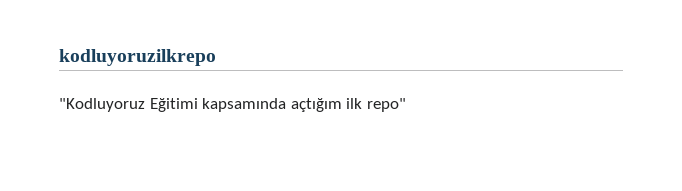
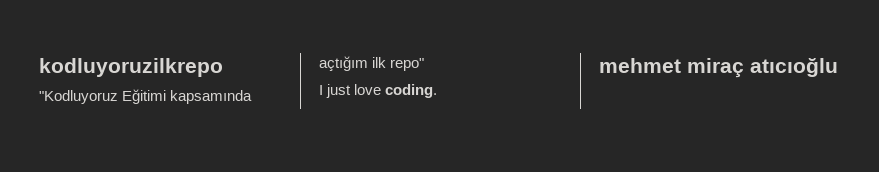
+ I just love coding.
+ mehmet miraç atıcıoğlu

